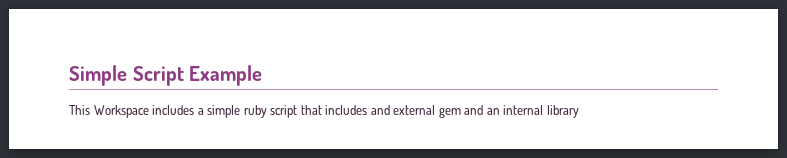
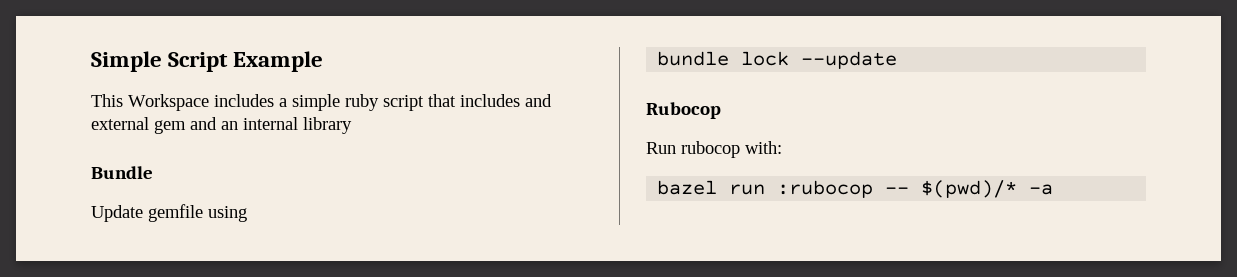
+ Bundle
+ Update gemfile using
+ bundle lock --update
+ Rubocop
+ Run rubocop with:
+ bazel run :rubocop -- $(pwd)/* -a

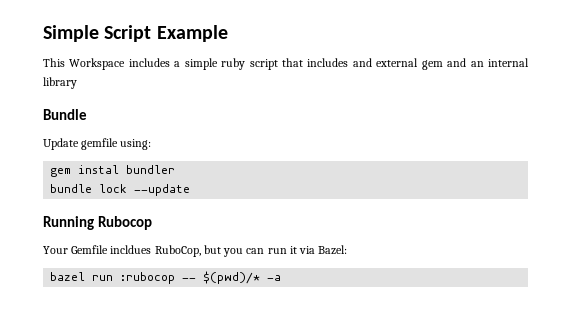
- Update gemfile using
+ Update gemfile using:
+ gem instal bundler
- Rubocop
+ Running Rubocop
- Run rubocop with:
+ Your Gemfile incldues RuboCop, but you can run it via Bazel:

